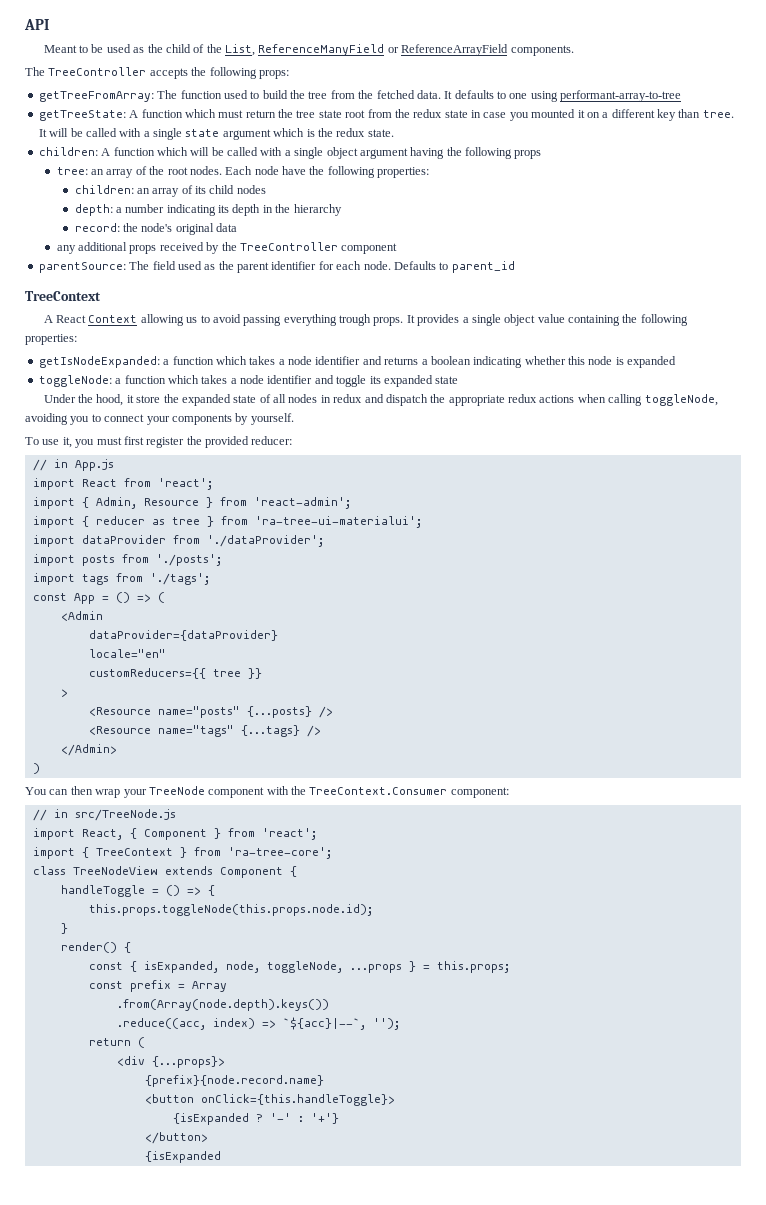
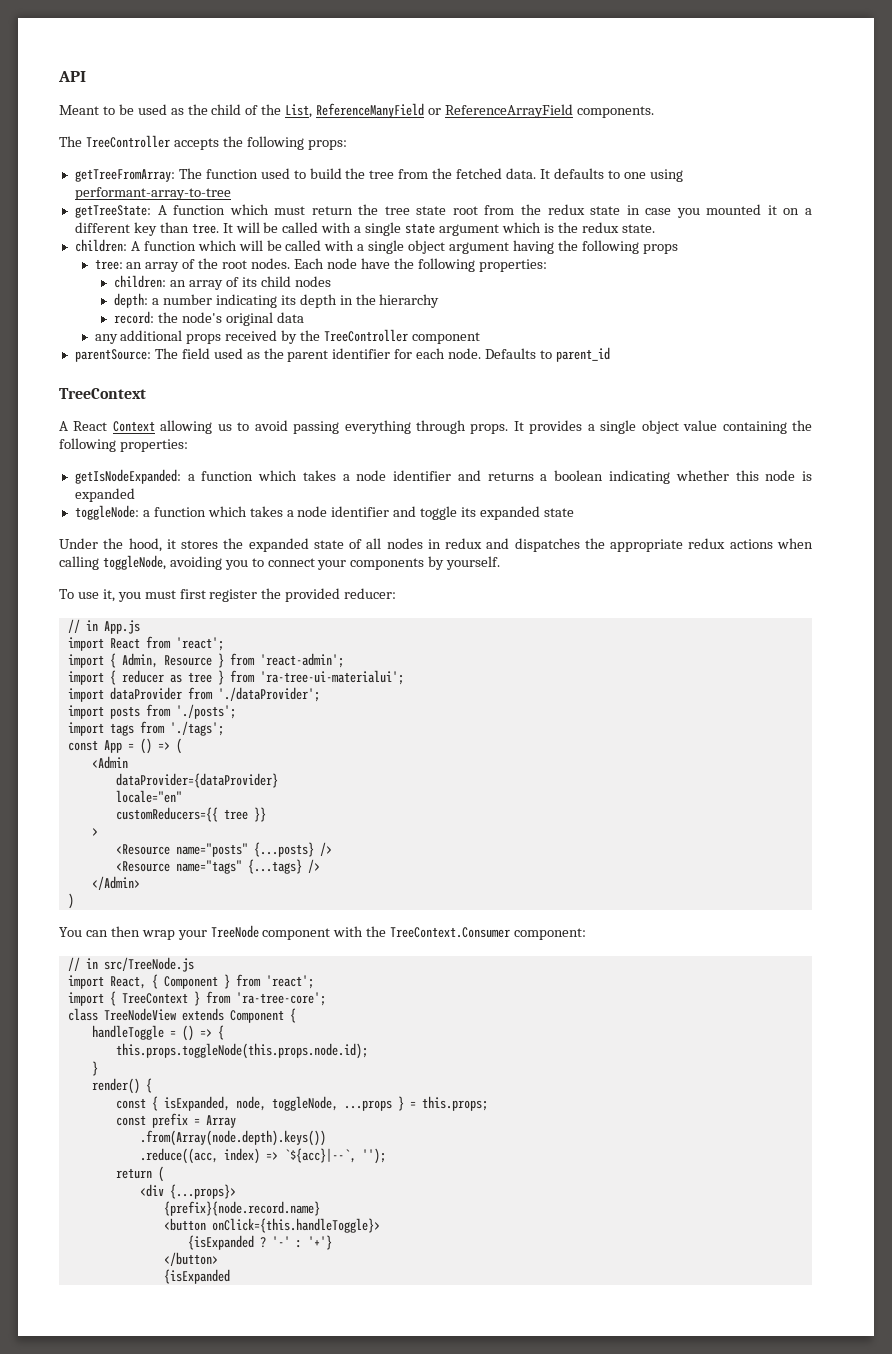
- A React Context allowing us to avoid passing everything trough props.
+ A React Context allowing us to avoid passing everything through props.
- Under the hood, it store the expanded state of all nodes in redux and dispatch the appropriate redux actions when calling toggleNode, avoiding you to connect your components by yourself.
+ Under the hood, it stores the expanded state of all nodes in redux and dispatches the appropriate redux actions when calling toggleNode, avoiding you to connect your components by yourself.

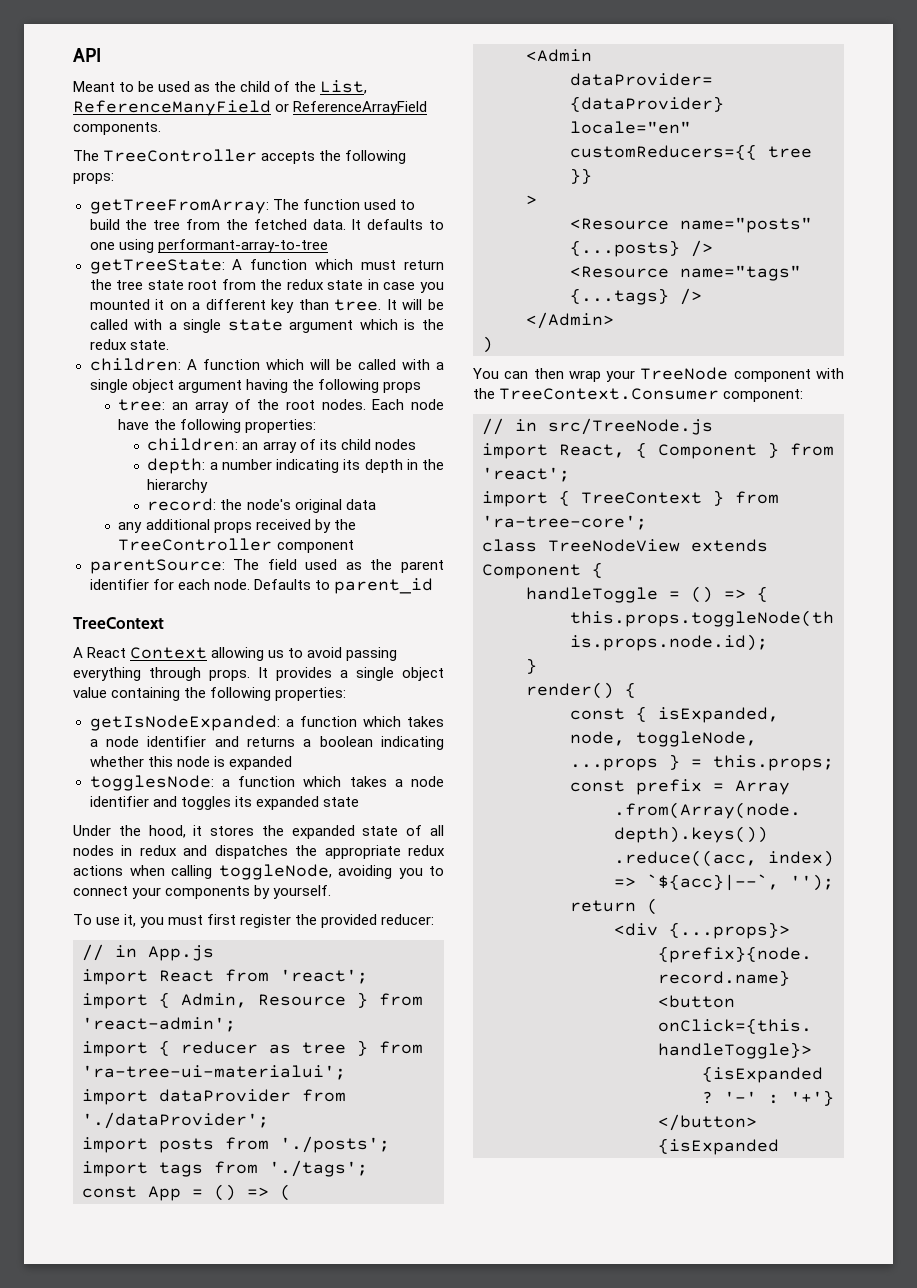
- toggleNode: a function which takes a node identifier and toggle its expanded state
+ togglesNode: a function which takes a node identifier and toggles its expanded state

